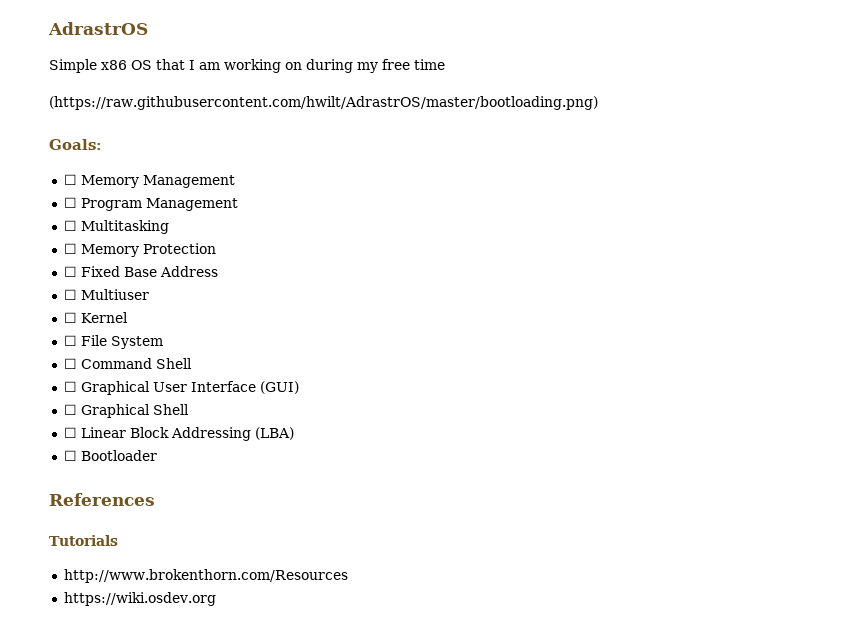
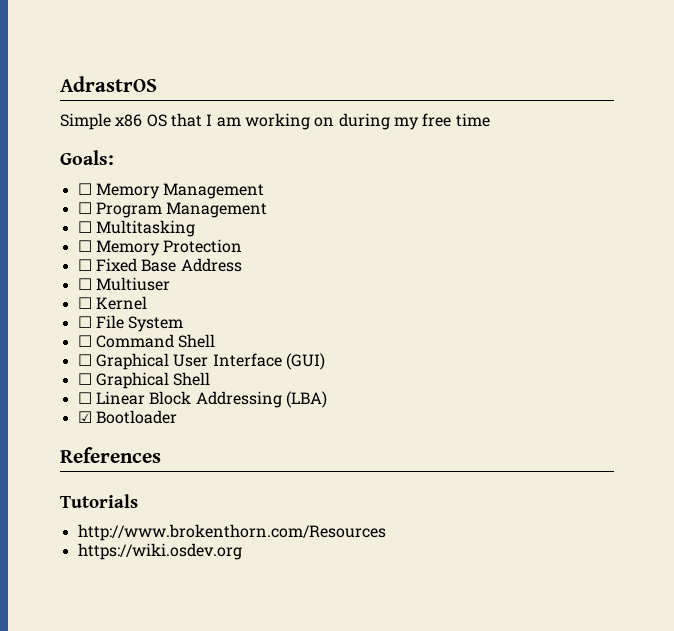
- (https://raw.githubusercontent.com/hwilt/AdrastrOS/master/bootloading.png)
- ☐ Bootloader
+ ☑ Bootloader

